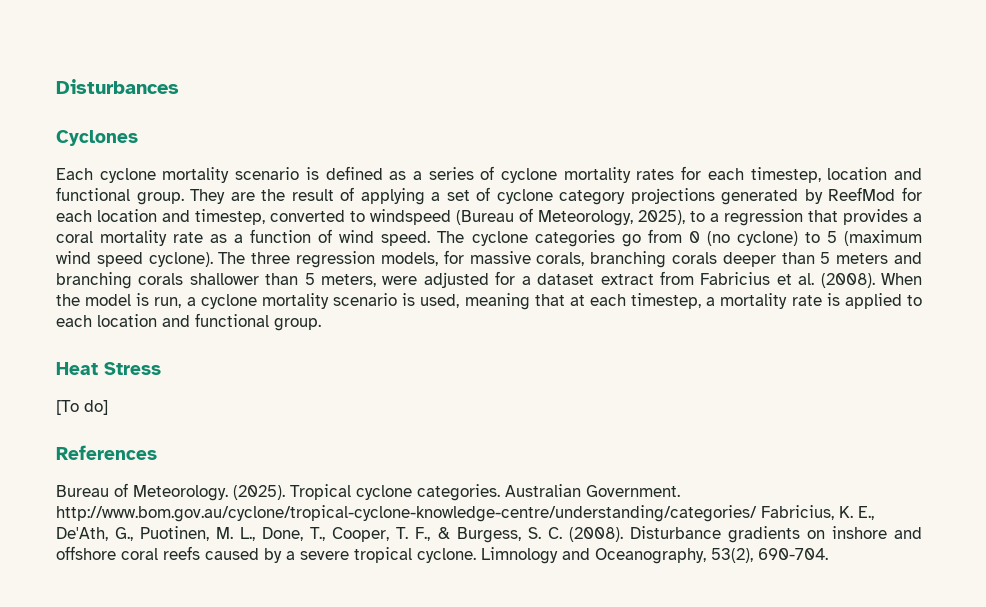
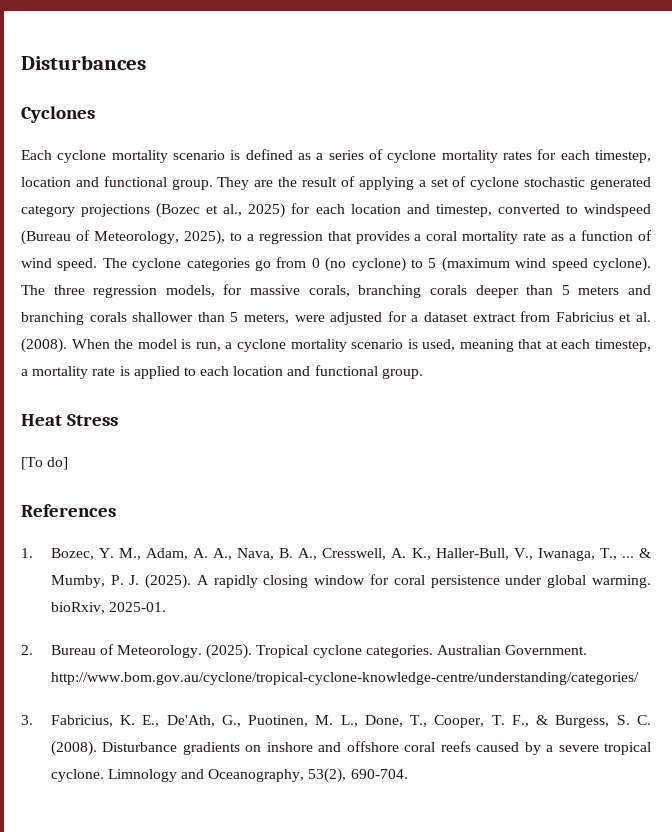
- They are the result of applying a set of cyclone category projections generated by ReefMod for each location and timestep, converted to windspeed (Bureau of Meteorology, 2025), to a regression that provides a coral mortality rate as a function of wind speed.
+ They are the result of applying a set of cyclone stochastic generated category projections (Bozec et al., 2025) for each location and timestep, converted to windspeed (Bureau of Meteorology, 2025), to a regression that provides a coral mortality rate as a function of wind speed.
- Bureau of Meteorology.
+ 1. Bozec, Y. M., Adam, A. A., Nava, B. A., Cresswell, A. K., Haller-Bull, V., Iwanaga, T., ... & Mumby, P. J. (2025). A rapidly closing window for coral persistence under global warming. bioRxiv, 2025-01.
+ 2. Bureau of Meteorology.
- Australian Government. http://www.bom.gov.au/cyclone/tropical-cyclone-knowledge-centre/understanding/categories/ Fabricius, K. E., De'Ath, G., Puotinen, M. L., Done, T., Cooper, T. F., & Burgess, S. C. (2008).
+ Australian Government. http://www.bom.gov.au/cyclone/tropical-cyclone-knowledge-centre/understanding/categories/
+ 3. Fabricius, K. E., De'Ath, G., Puotinen, M. L., Done, T., Cooper, T. F., & Burgess, S. C. (2008).

